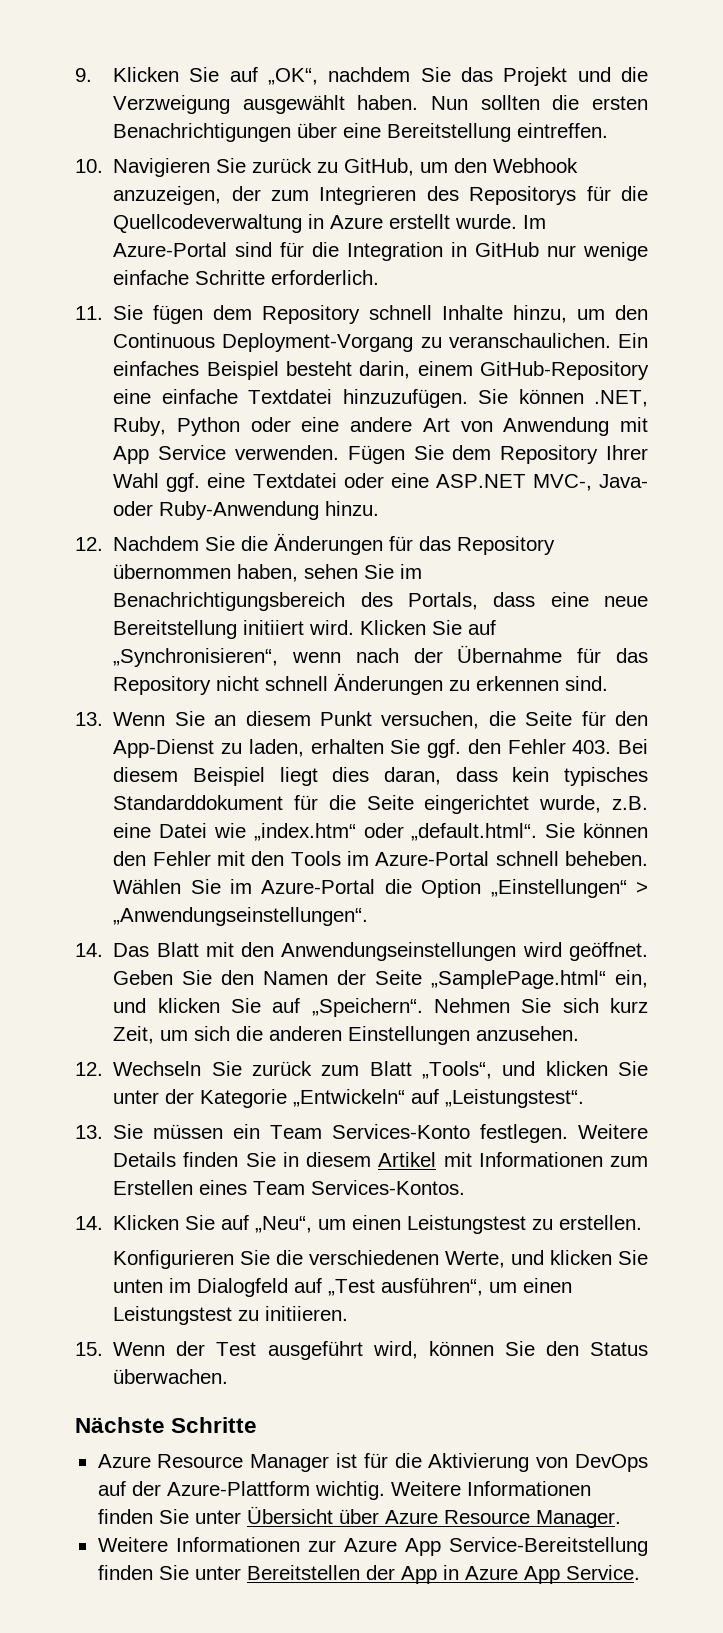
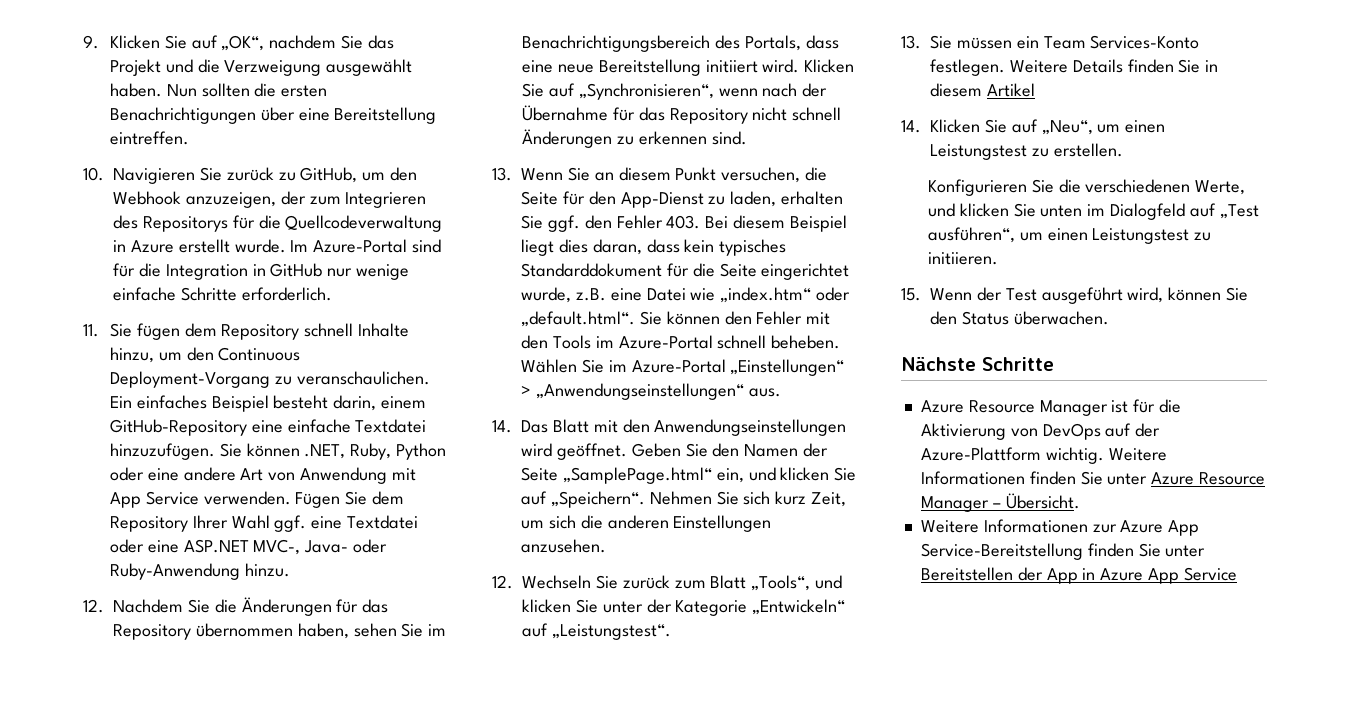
- Wählen Sie im Azure-Portal die Option „Einstellungen“ > „Anwendungseinstellungen“.
+ Wählen Sie im Azure-Portal „Einstellungen“ > „Anwendungseinstellungen“ aus.
- Weitere Details finden Sie in diesem Artikel mit Informationen zum Erstellen eines Team Services-Kontos.
+ Weitere Details finden Sie in diesem Artikel
- Weitere Informationen finden Sie unter Übersicht über Azure Resource Manager.
+ Weitere Informationen finden Sie unter Azure Resource Manager – Übersicht.
- Weitere Informationen zur Azure App Service-Bereitstellung finden Sie unter Bereitstellen der App in Azure App Service.
+ Weitere Informationen zur Azure App Service-Bereitstellung finden Sie unter Bereitstellen der App in Azure App Service

